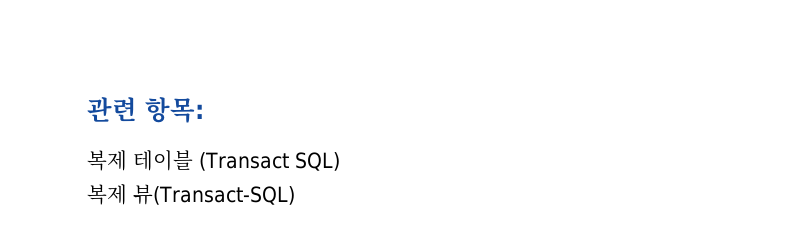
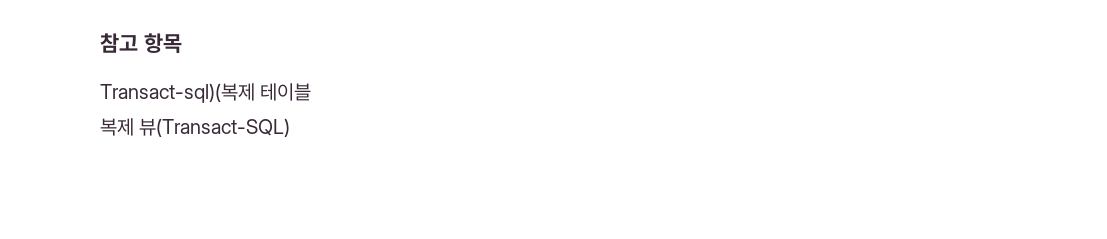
- 관련 항목:
- 복제 테이블 (Transact SQL)
+ 참고 항목
+ Transact-sql)(복제 테이블

